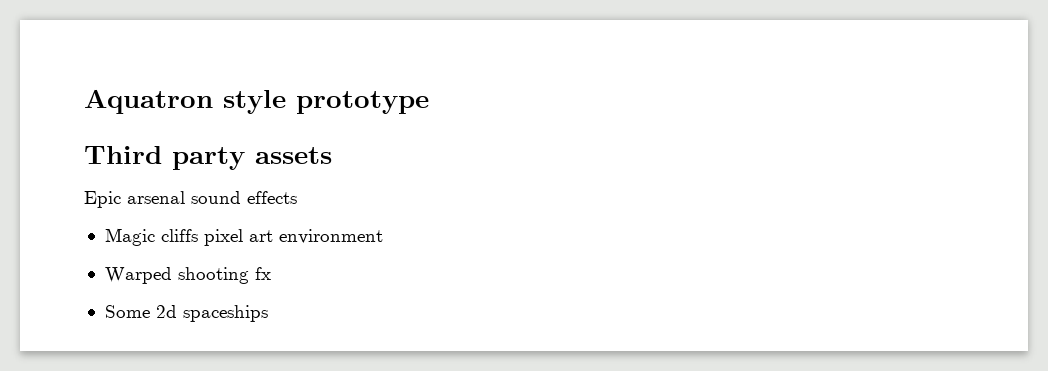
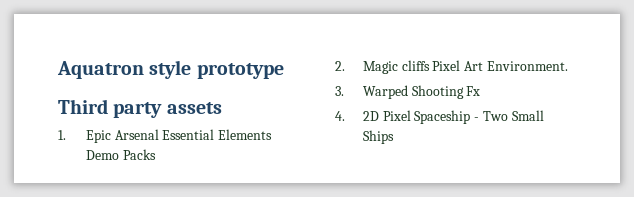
- Epic arsenal sound effects
- Magic cliffs pixel art environment
- Warped shooting fx
- Some 2d spaceships
+ 1. Epic Arsenal Essential Elements Demo Packs
+ 2. Magic cliffs Pixel Art Environment.
+ 3. Warped Shooting Fx
+ 4. 2D Pixel Spaceship - Two Small Ships

